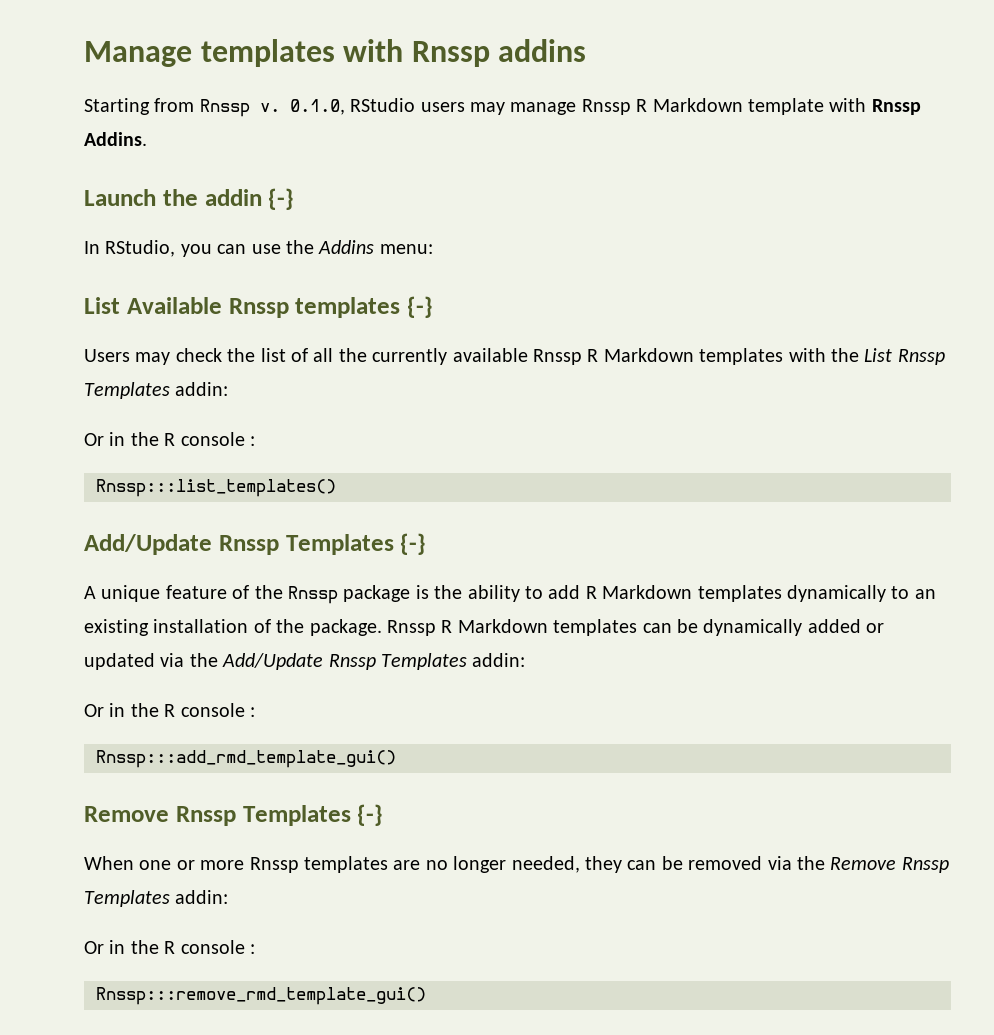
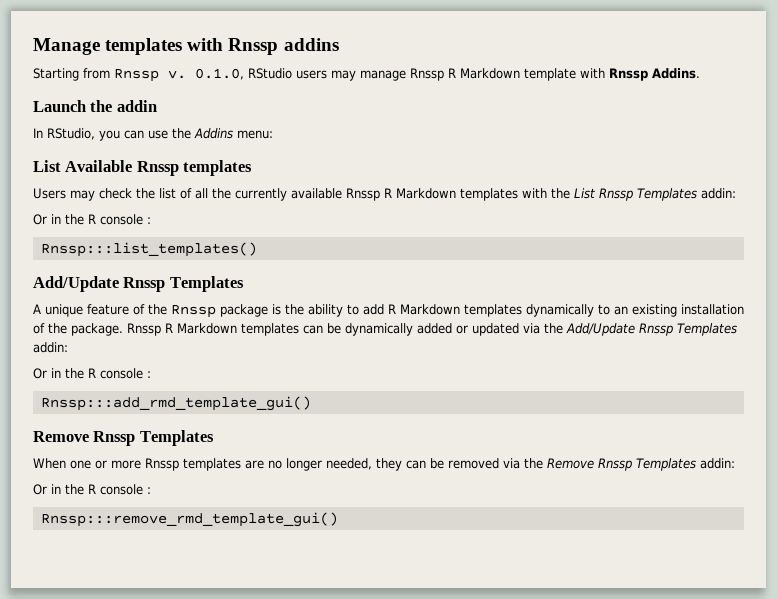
- Launch the addin {-}
+ Launch the addin
- List Available Rnssp templates {-}
+ List Available Rnssp templates
  Rnssp:::list_templates()
- Add/Update Rnssp Templates {-}
+ Add/Update Rnssp Templates
  Rnssp:::add_rmd_template_gui()
- Remove Rnssp Templates {-}
+ Remove Rnssp Templates

